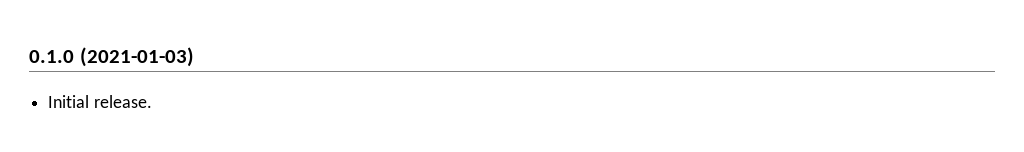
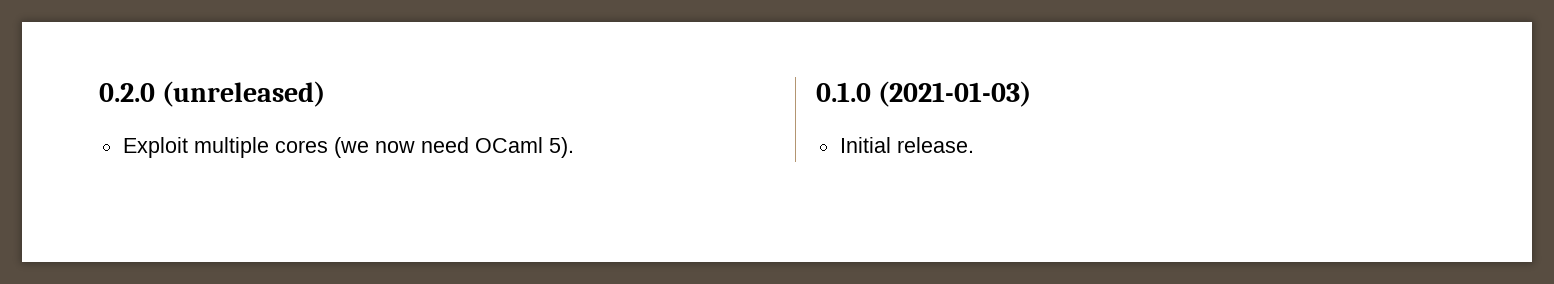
+ 0.2.0 (unreleased)
+ Exploit multiple cores (we now need OCaml 5).

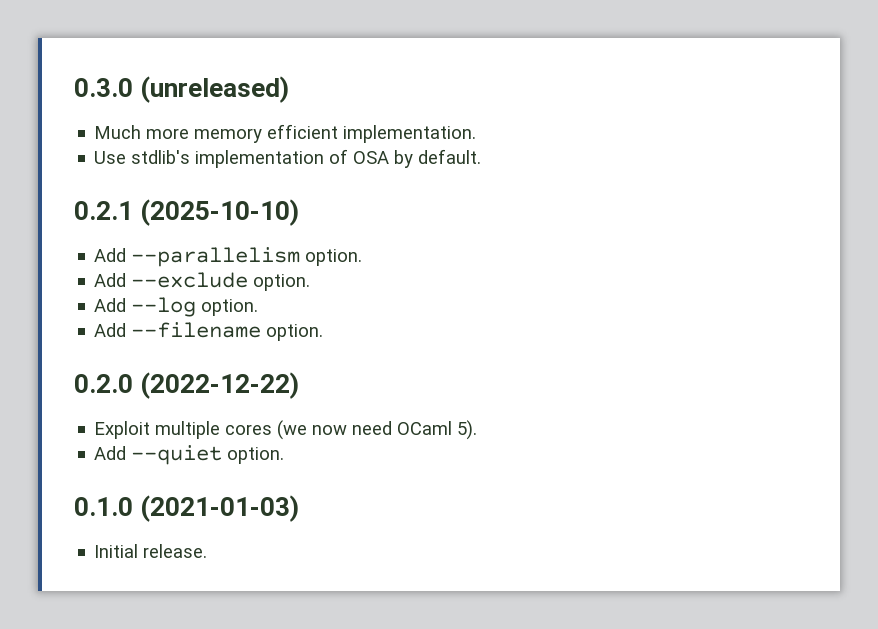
- 0.2.0 (unreleased)
+ 0.3.0 (unreleased)
+ Much more memory efficient implementation.
+ Use stdlib's implementation of OSA by default.
+ 0.2.1 (2025-10-10)
+ Add --parallelism option.
+ Add --exclude option.
+ Add --log option.
+ Add --filename option.
+ 0.2.0 (2022-12-22)
+ Add --quiet option.

